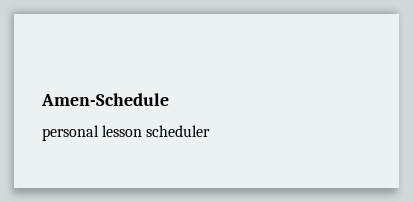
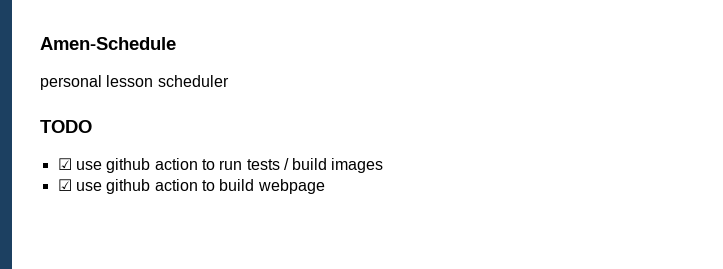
+ TODO
+ ☑ use github action to run tests / build images
+ ☑ use github action to build webpage

